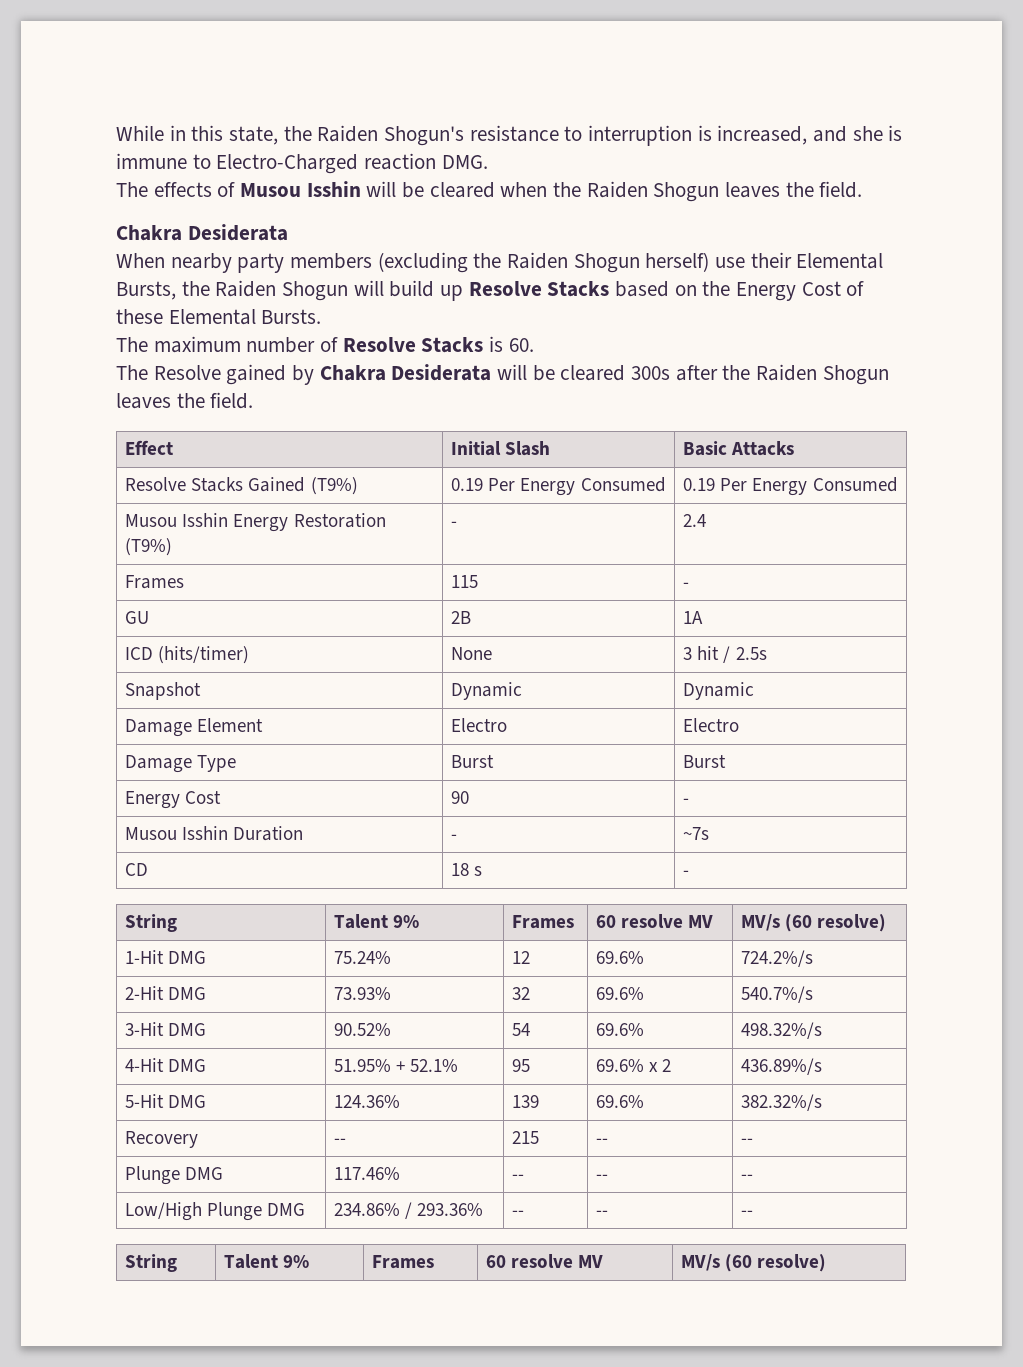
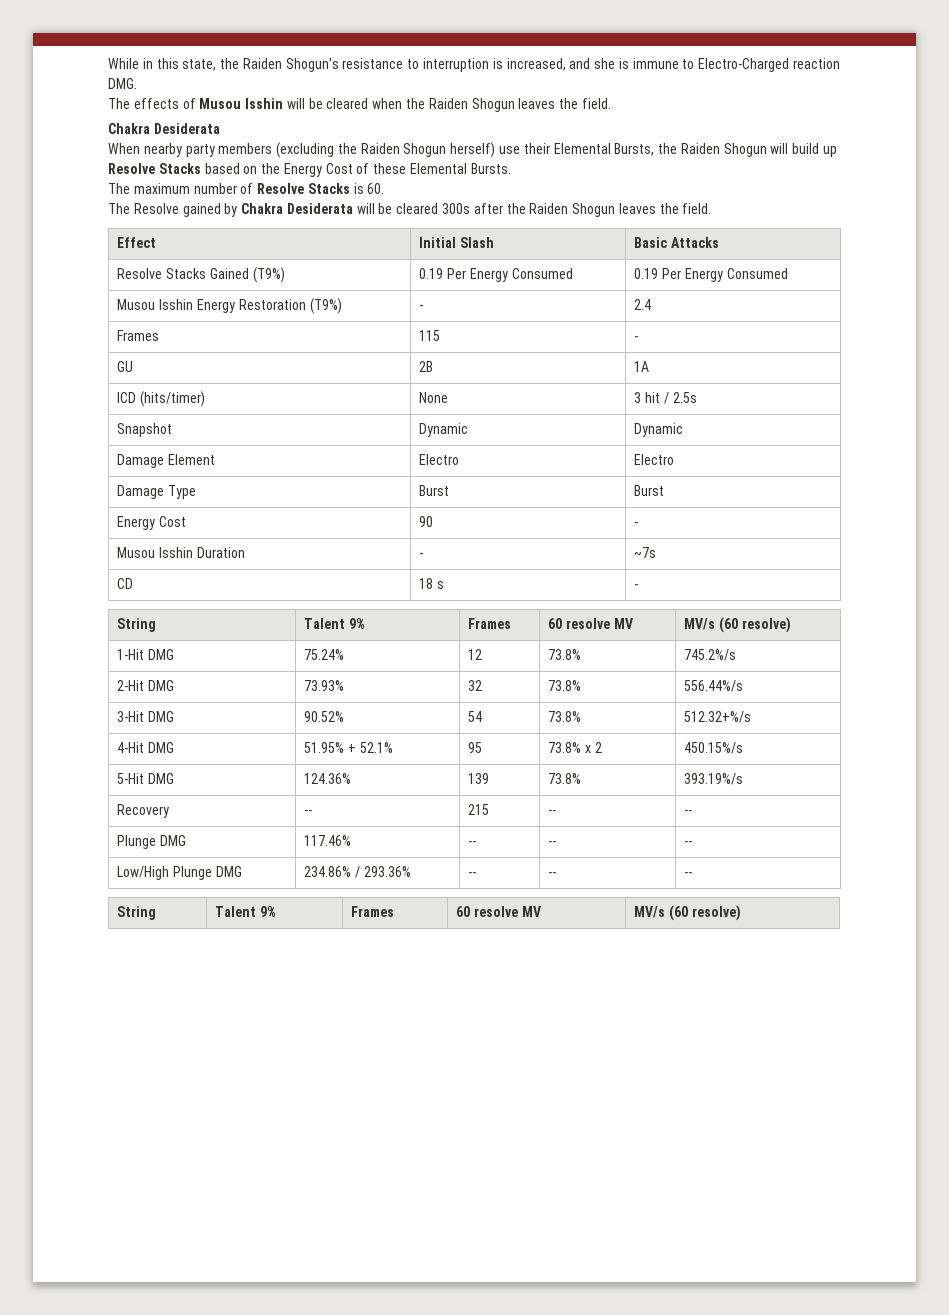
- 1-Hit DMG | 75.24% | 12 | 69.6% | 724.2%/s
+ 1-Hit DMG | 75.24% | 12 | 73.8% | 745.2%/s
- 2-Hit DMG | 73.93% | 32 | 69.6% | 540.7%/s
+ 2-Hit DMG | 73.93% | 32 | 73.8% | 556.44%/s
- 3-Hit DMG | 90.52% | 54 | 69.6% | 498.32%/s
+ 3-Hit DMG | 90.52% | 54 | 73.8% | 512.32+%/s
- 4-Hit DMG | 51.95% + 52.1% | 95 | 69.6% x 2 | 436.89%/s
+ 4-Hit DMG | 51.95% + 52.1% | 95 | 73.8% x 2 | 450.15%/s
- 5-Hit DMG | 124.36% | 139 | 69.6% | 382.32%/s
+ 5-Hit DMG | 124.36% | 139 | 73.8% | 393.19%/s

